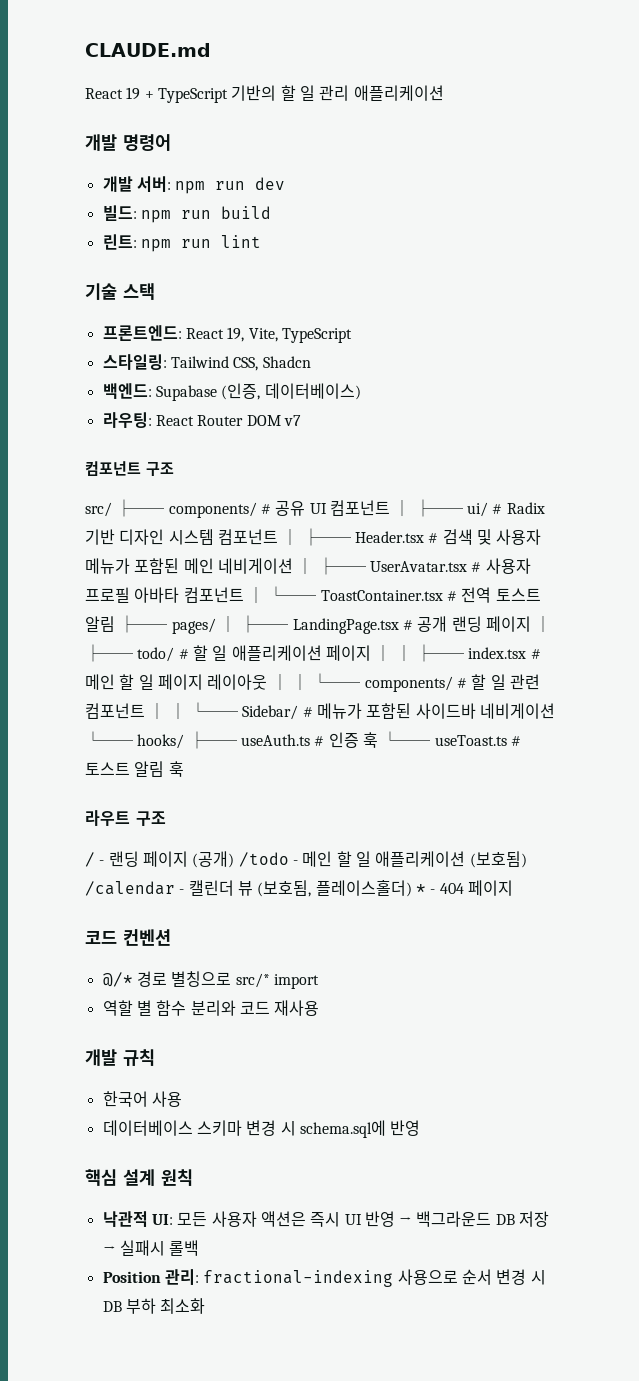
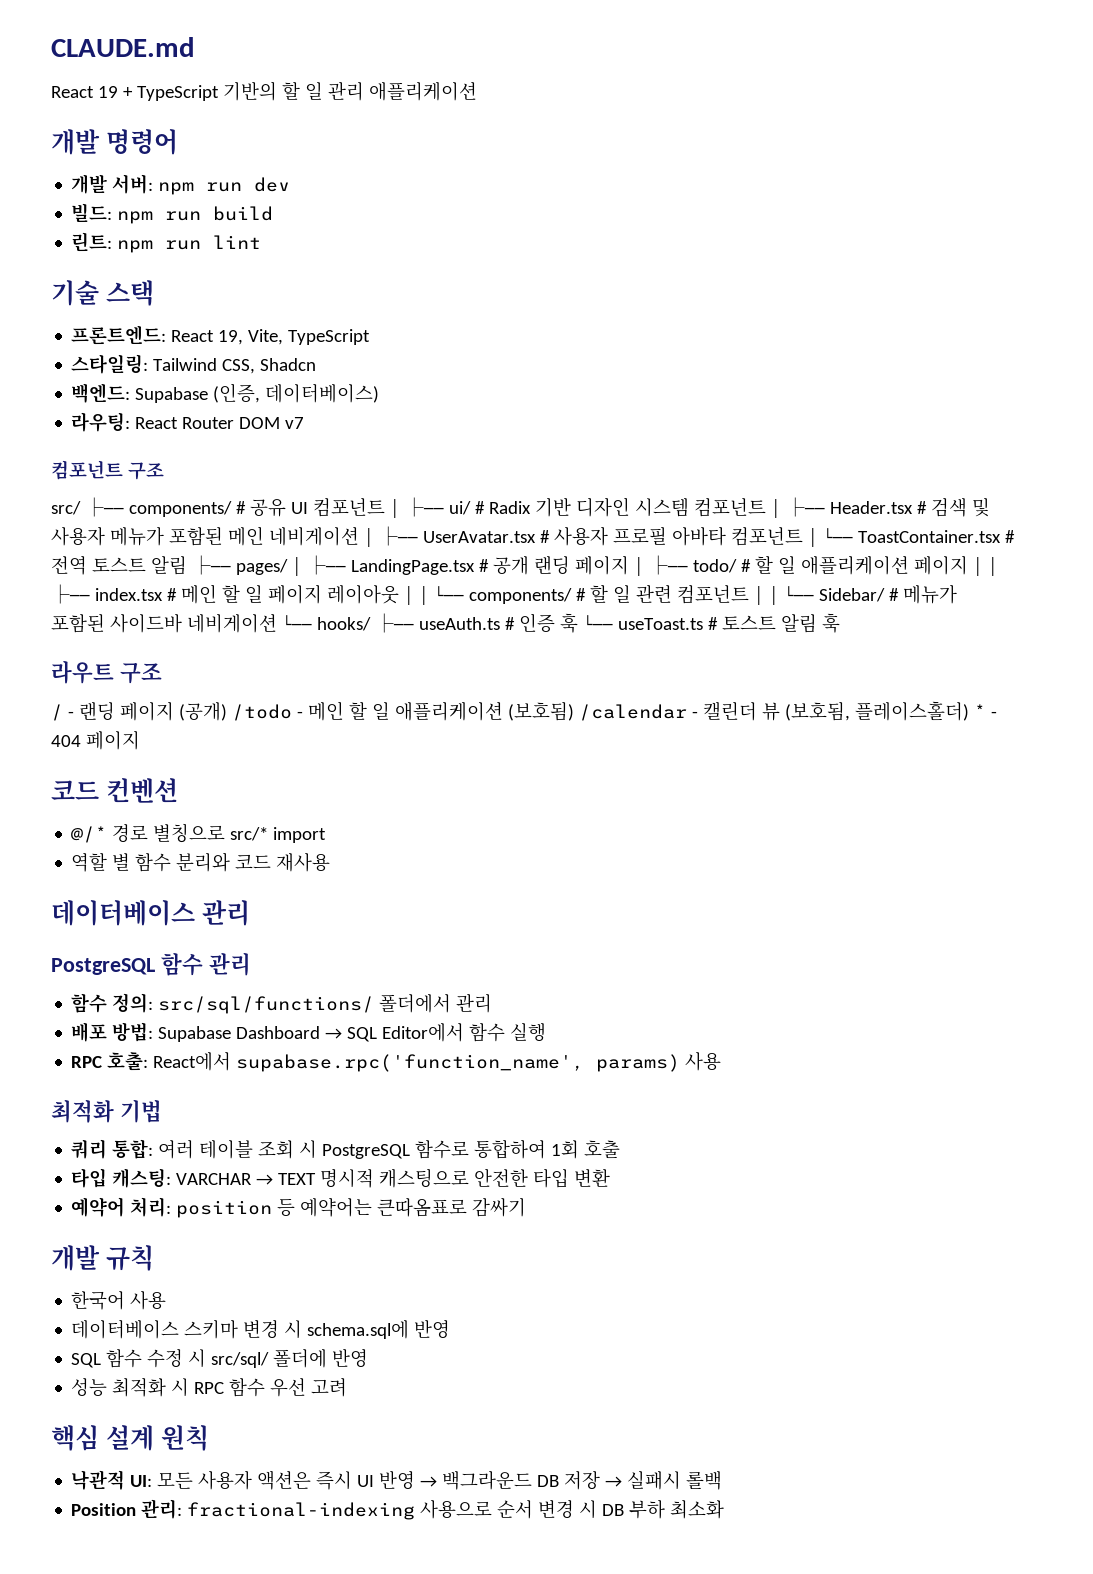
+ 데이터베이스 관리
+ PostgreSQL 함수 관리
+ 함수 정의: src/sql/functions/ 폴더에서 관리
+ 배포 방법: Supabase Dashboard → SQL Editor에서 함수 실행
+ RPC 호출: React에서 supabase.rpc('function_name', params) 사용
+ 최적화 기법
+ 쿼리 통합: 여러 테이블 조회 시 PostgreSQL 함수로 통합하여 1회 호출
+ 타입 캐스팅: VARCHAR → TEXT 명시적 캐스팅으로 안전한 타입 변환
+ 예약어 처리: position 등 예약어는 큰따옴표로 감싸기
+ SQL 함수 수정 시 src/sql/ 폴더에 반영
+ 성능 최적화 시 RPC 함수 우선 고려

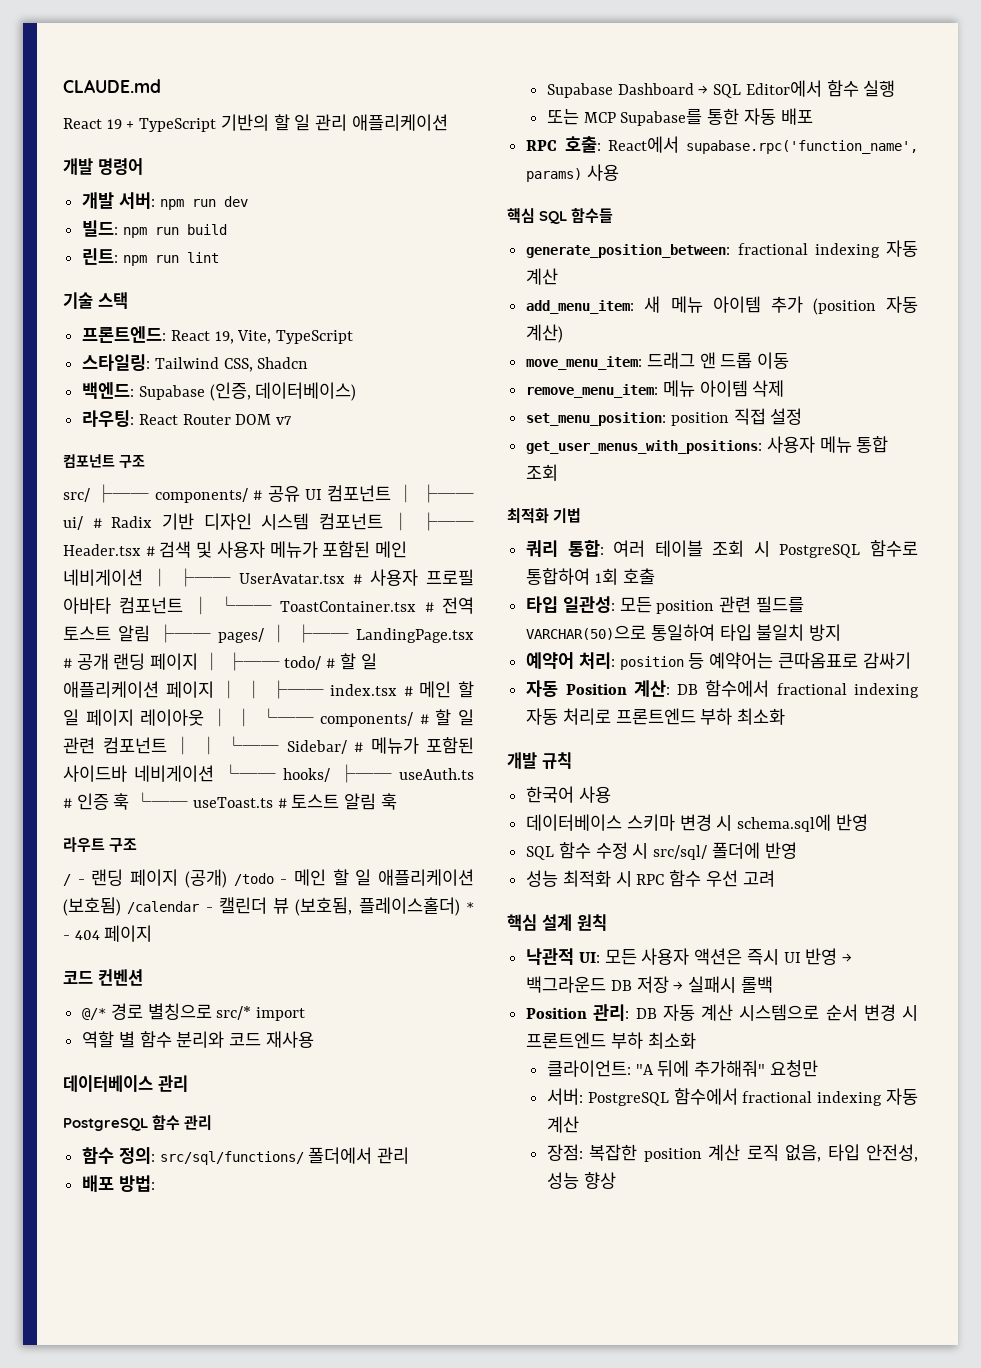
- 배포 방법: Supabase Dashboard → SQL Editor에서 함수 실행
+ 배포 방법:
+ Supabase Dashboard → SQL Editor에서 함수 실행
+ 또는 MCP Supabase를 통한 자동 배포
+ 핵심 SQL 함수들
+ generate_position_between: fractional indexing 자동 계산
+ add_menu_item: 새 메뉴 아이템 추가 (position 자동 계산)
+ move_menu_item: 드래그 앤 드롭 이동
+ remove_menu_item: 메뉴 아이템 삭제
+ set_menu_position: position 직접 설정
+ get_user_menus_with_positions: 사용자 메뉴 통합 조회
- 타입 캐스팅: VARCHAR → TEXT 명시적 캐스팅으로 안전한 타입 변환
+ 타입 일관성: 모든 position 관련 필드를 VARCHAR(50)으로 통일하여 타입 불일치 방지
+ 자동 Position 계산: DB 함수에서 fractional indexing 자동 처리로 프론트엔드 부하 최소화
- Position 관리: fractional-indexing 사용으로 순서 변경 시 DB 부하 최소화
+ Position 관리: DB 자동 계산 시스템으로 순서 변경 시 프론트엔드 부하 최소화
+ 클라이언트: "A 뒤에 추가해줘" 요청만
+ 서버: PostgreSQL 함수에서 fractional indexing 자동 계산
+ 장점: 복잡한 position 계산 로직 없음, 타입 안전성, 성능 향상

